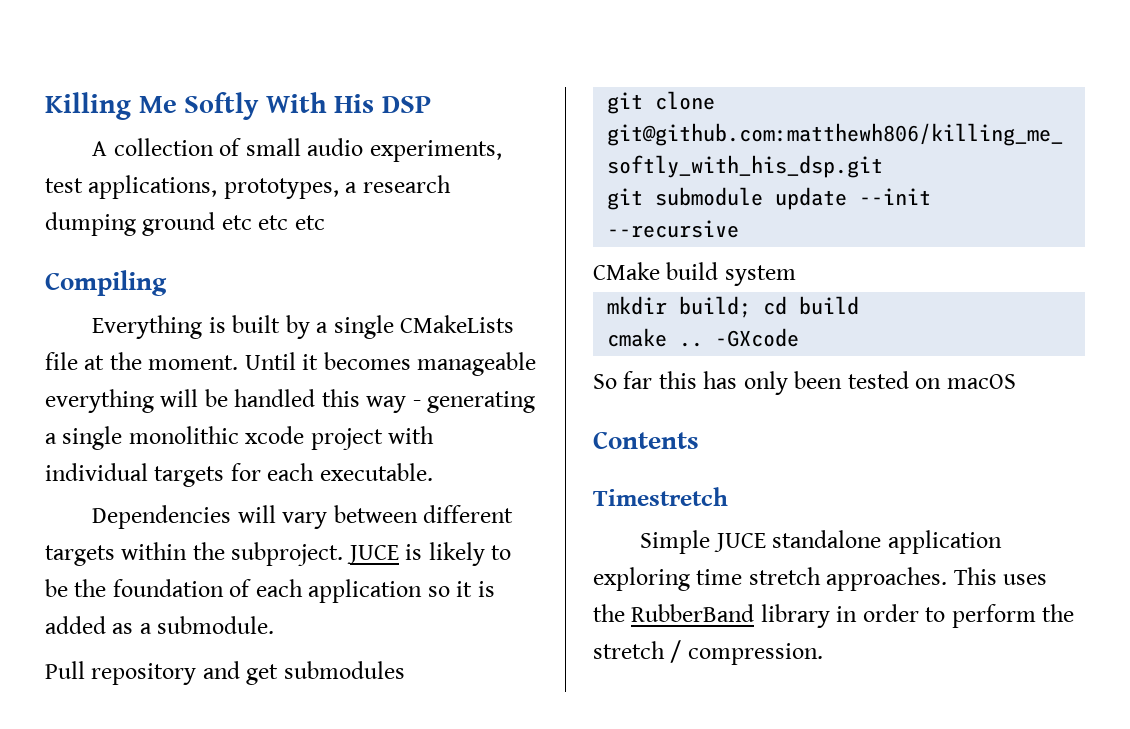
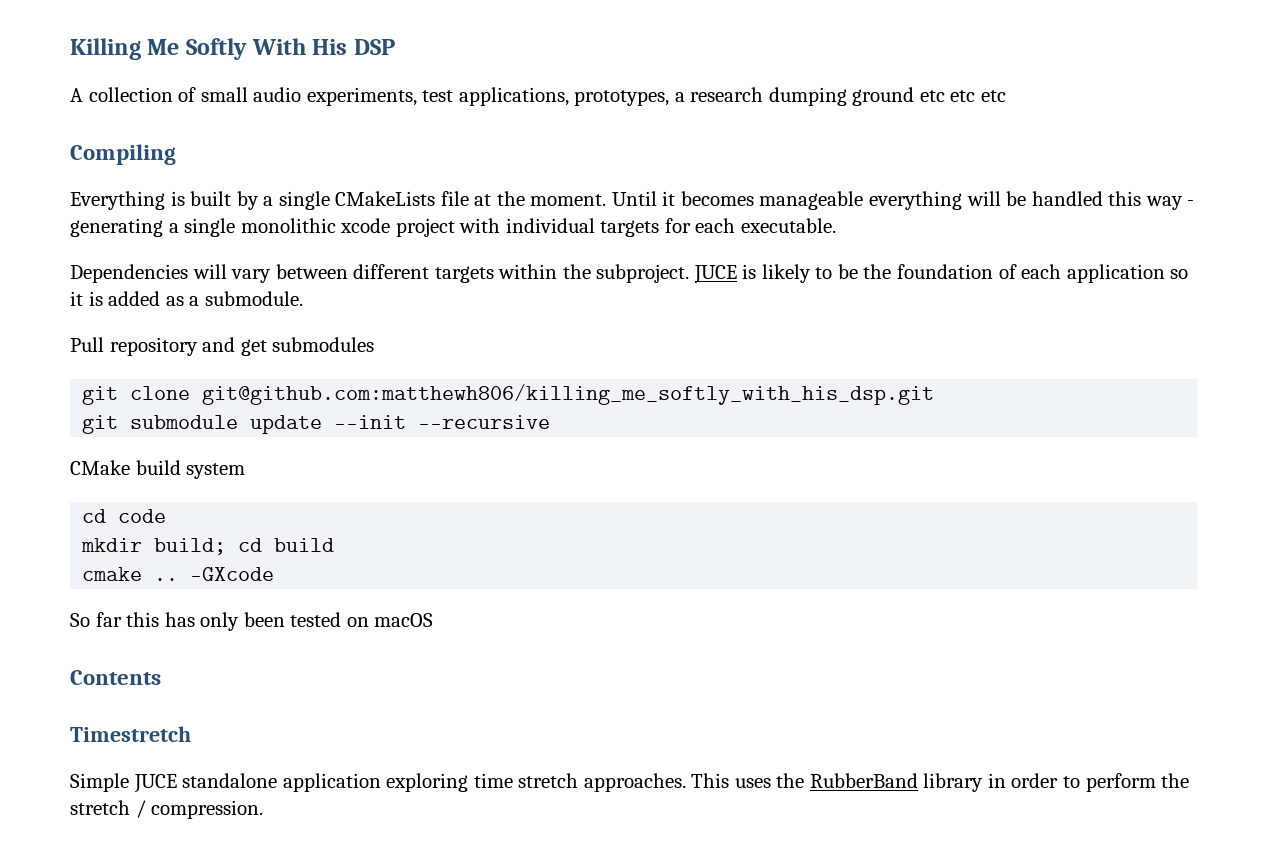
+ cd code

